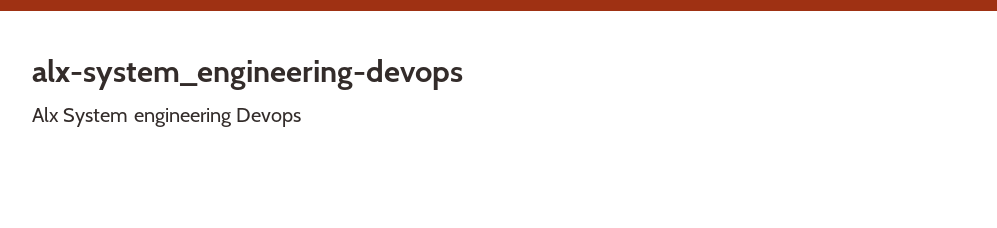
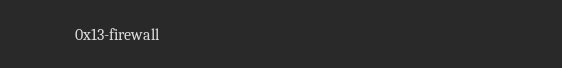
- alx-system_engineering-devops
- Alx System engineering Devops
+ 0x13-firewall

